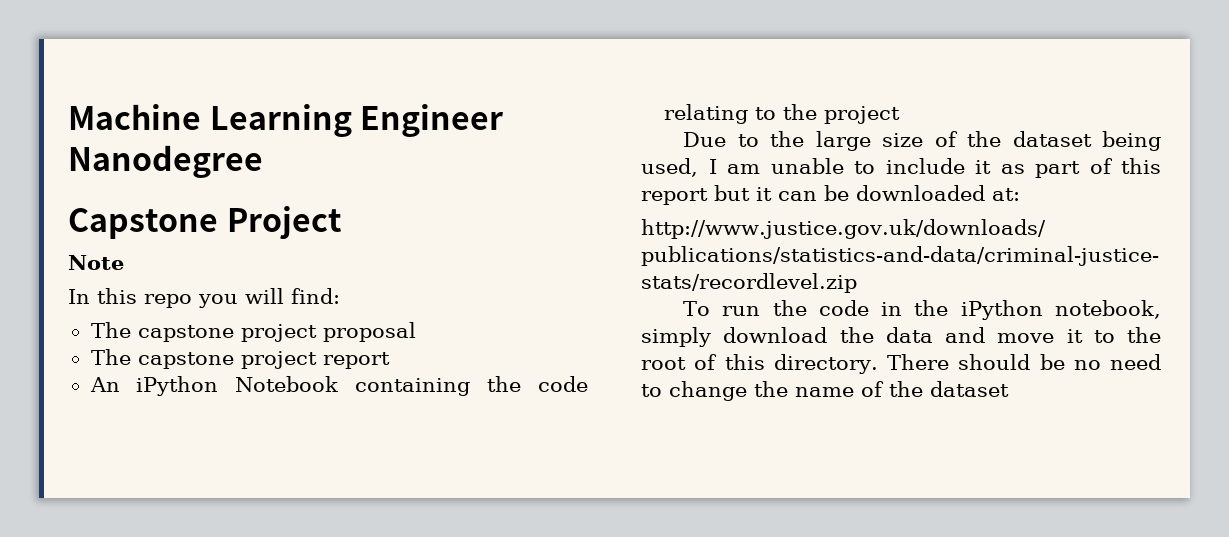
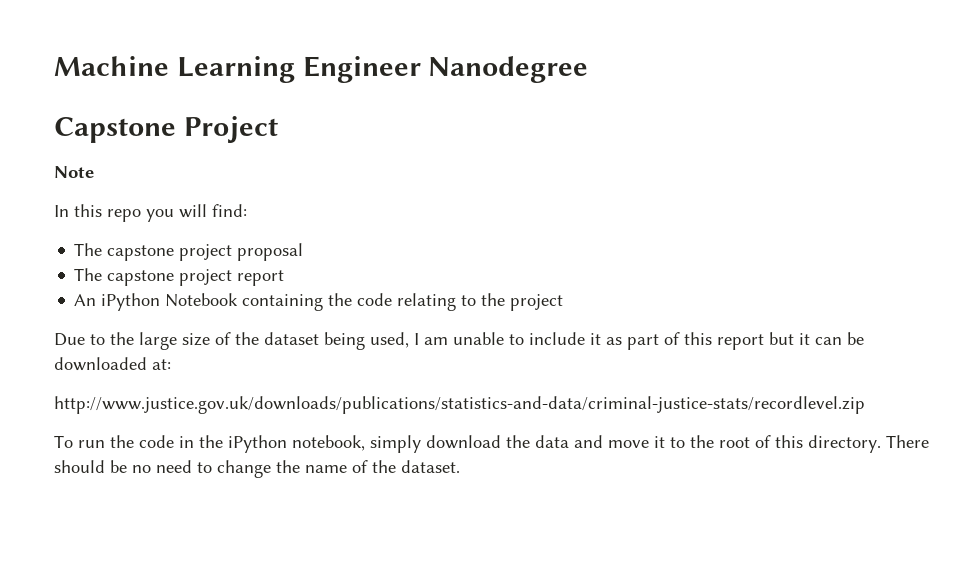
- There should be no need to change the name of the dataset
+ There should be no need to change the name of the dataset.

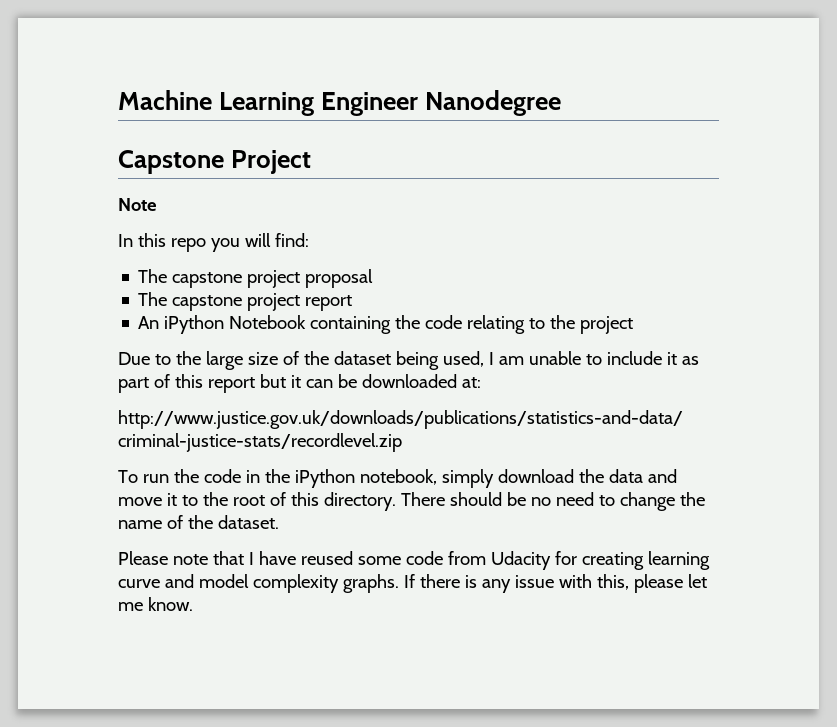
+ Please note that I have reused some code from Udacity for creating learning curve and model complexity graphs. If there is any issue with this, please let me know.

